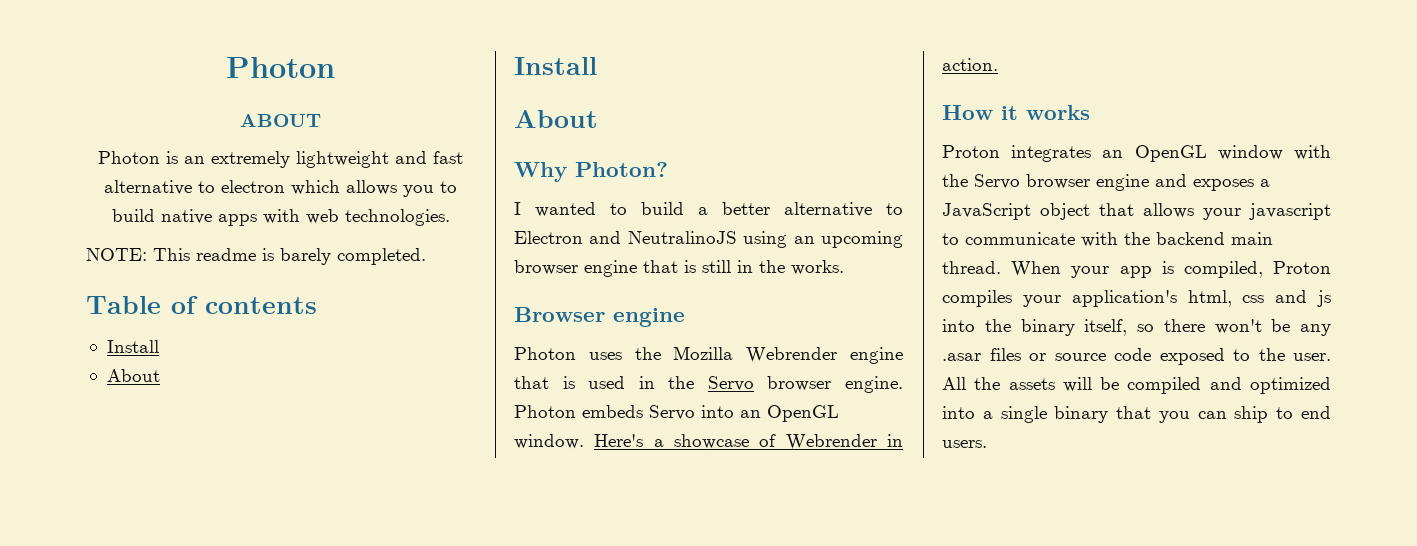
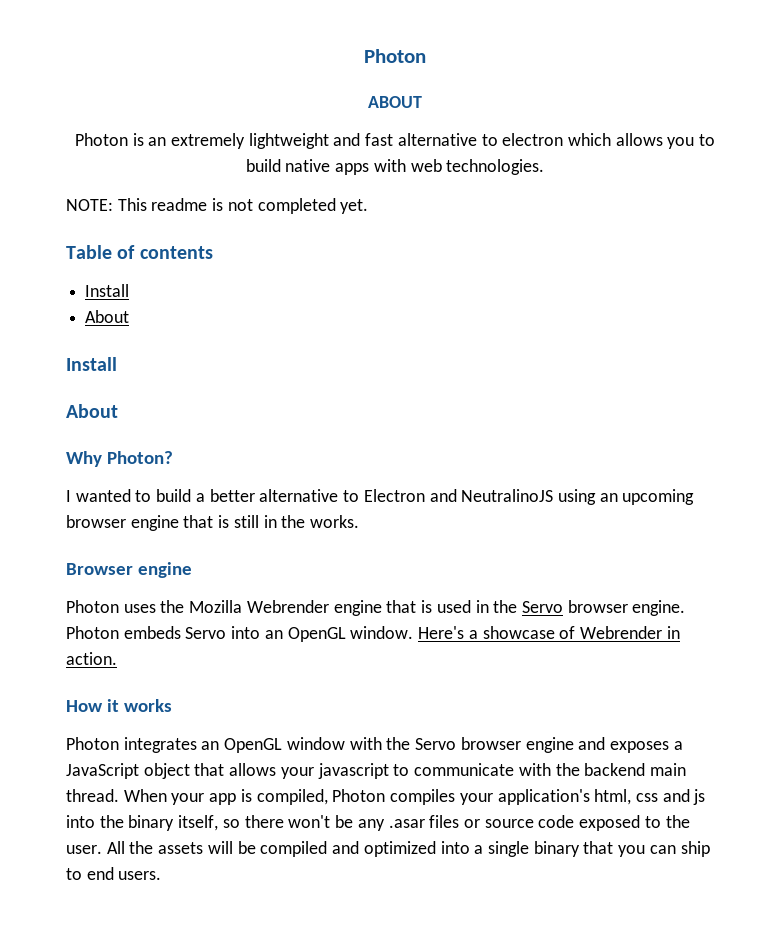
- NOTE: This readme is barely completed.
+ NOTE: This readme is not completed yet.
- Proton integrates an OpenGL window with the Servo browser engine and exposes a JavaScript object that allows your javascript to communicate with the backend main thread.
+ Photon integrates an OpenGL window with the Servo browser engine and exposes a JavaScript object that allows your javascript to communicate with the backend main thread.
- When your app is compiled, Proton compiles your application's html, css and js into the binary itself, so there won't be any .asar files or source code exposed to the user.
+ When your app is compiled, Photon compiles your application's html, css and js into the binary itself, so there won't be any .asar files or source code exposed to the user.

